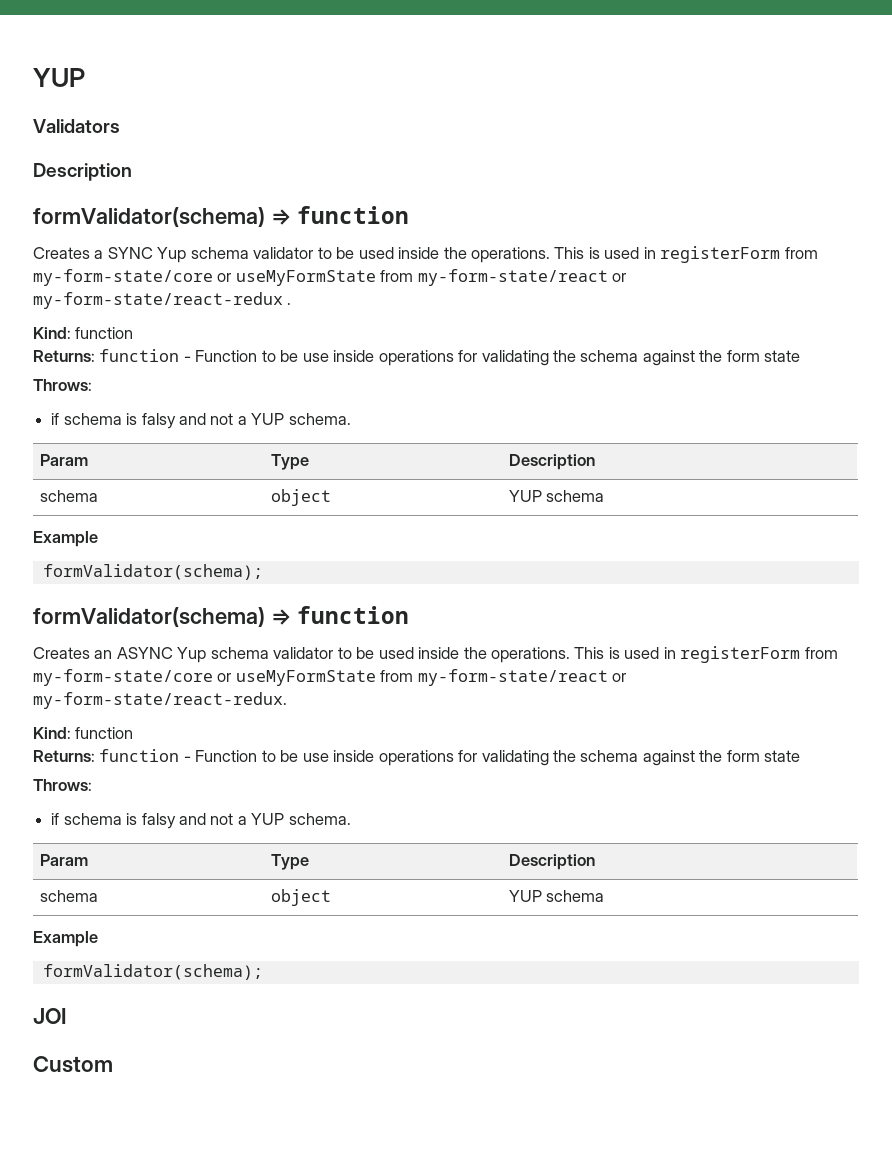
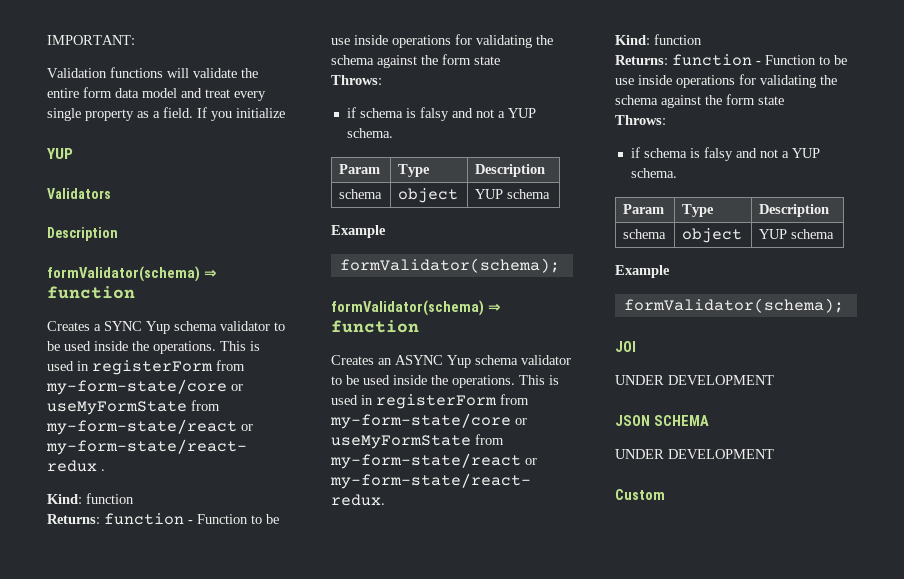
+ IMPORTANT:
+ Validation functions will validate the entire form data model and treat every single property as a field. If you initialize
  JOI
+ UNDER DEVELOPMENT
+ JSON SCHEMA
+ UNDER DEVELOPMENT

